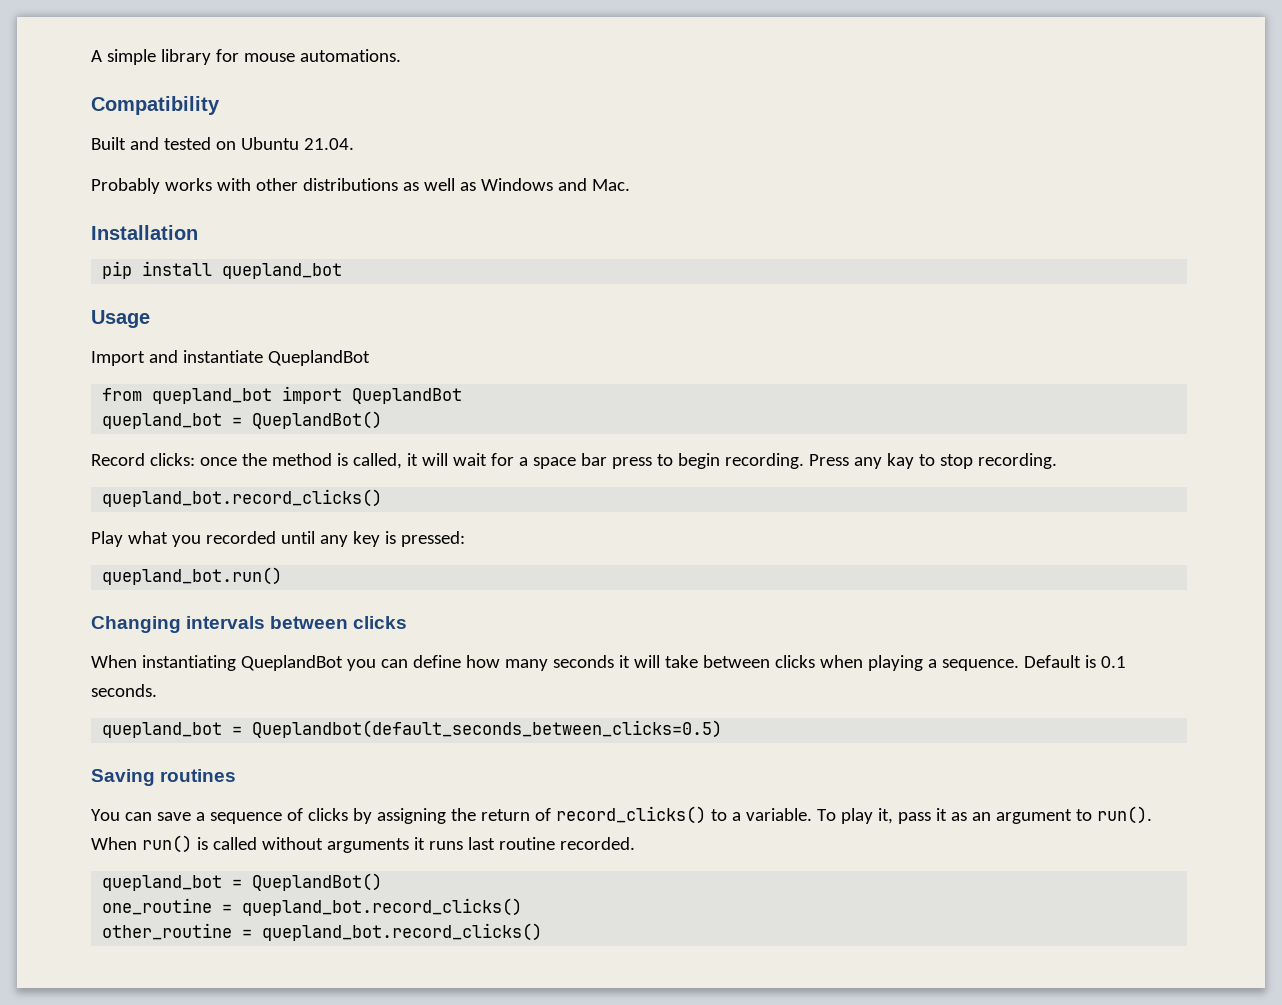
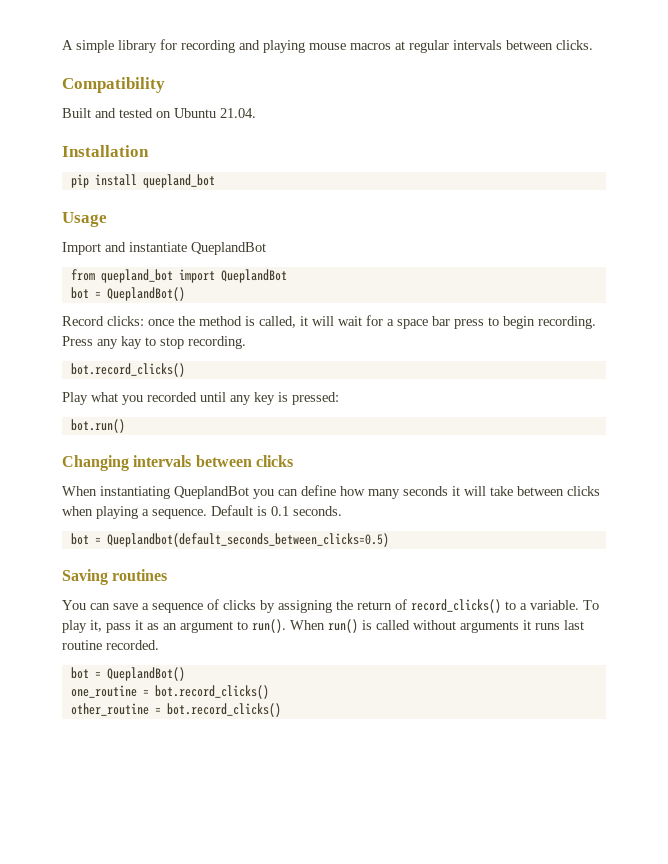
- A simple library for mouse automations.
+ A simple library for recording and playing mouse macros at regular intervals between clicks.
- Probably works with other distributions as well as Windows and Mac.
  from quepland_bot import QueplandBot
- quepland_bot = QueplandBot()
+ bot = QueplandBot()
  Press any kay to stop recording.
- quepland_bot.record_clicks()
+ bot.record_clicks()
- quepland_bot.run()
+ bot.run()
- quepland_bot = Queplandbot(default_seconds_between_clicks=0.5)
+ bot = Queplandbot(default_seconds_between_clicks=0.5)
  When run() is called without arguments it runs last routine recorded.
- quepland_bot = QueplandBot()
+ bot = QueplandBot()
- one_routine = quepland_bot.record_clicks()
+ one_routine = bot.record_clicks()
- other_routine = quepland_bot.record_clicks()
+ other_routine = bot.record_clicks()

